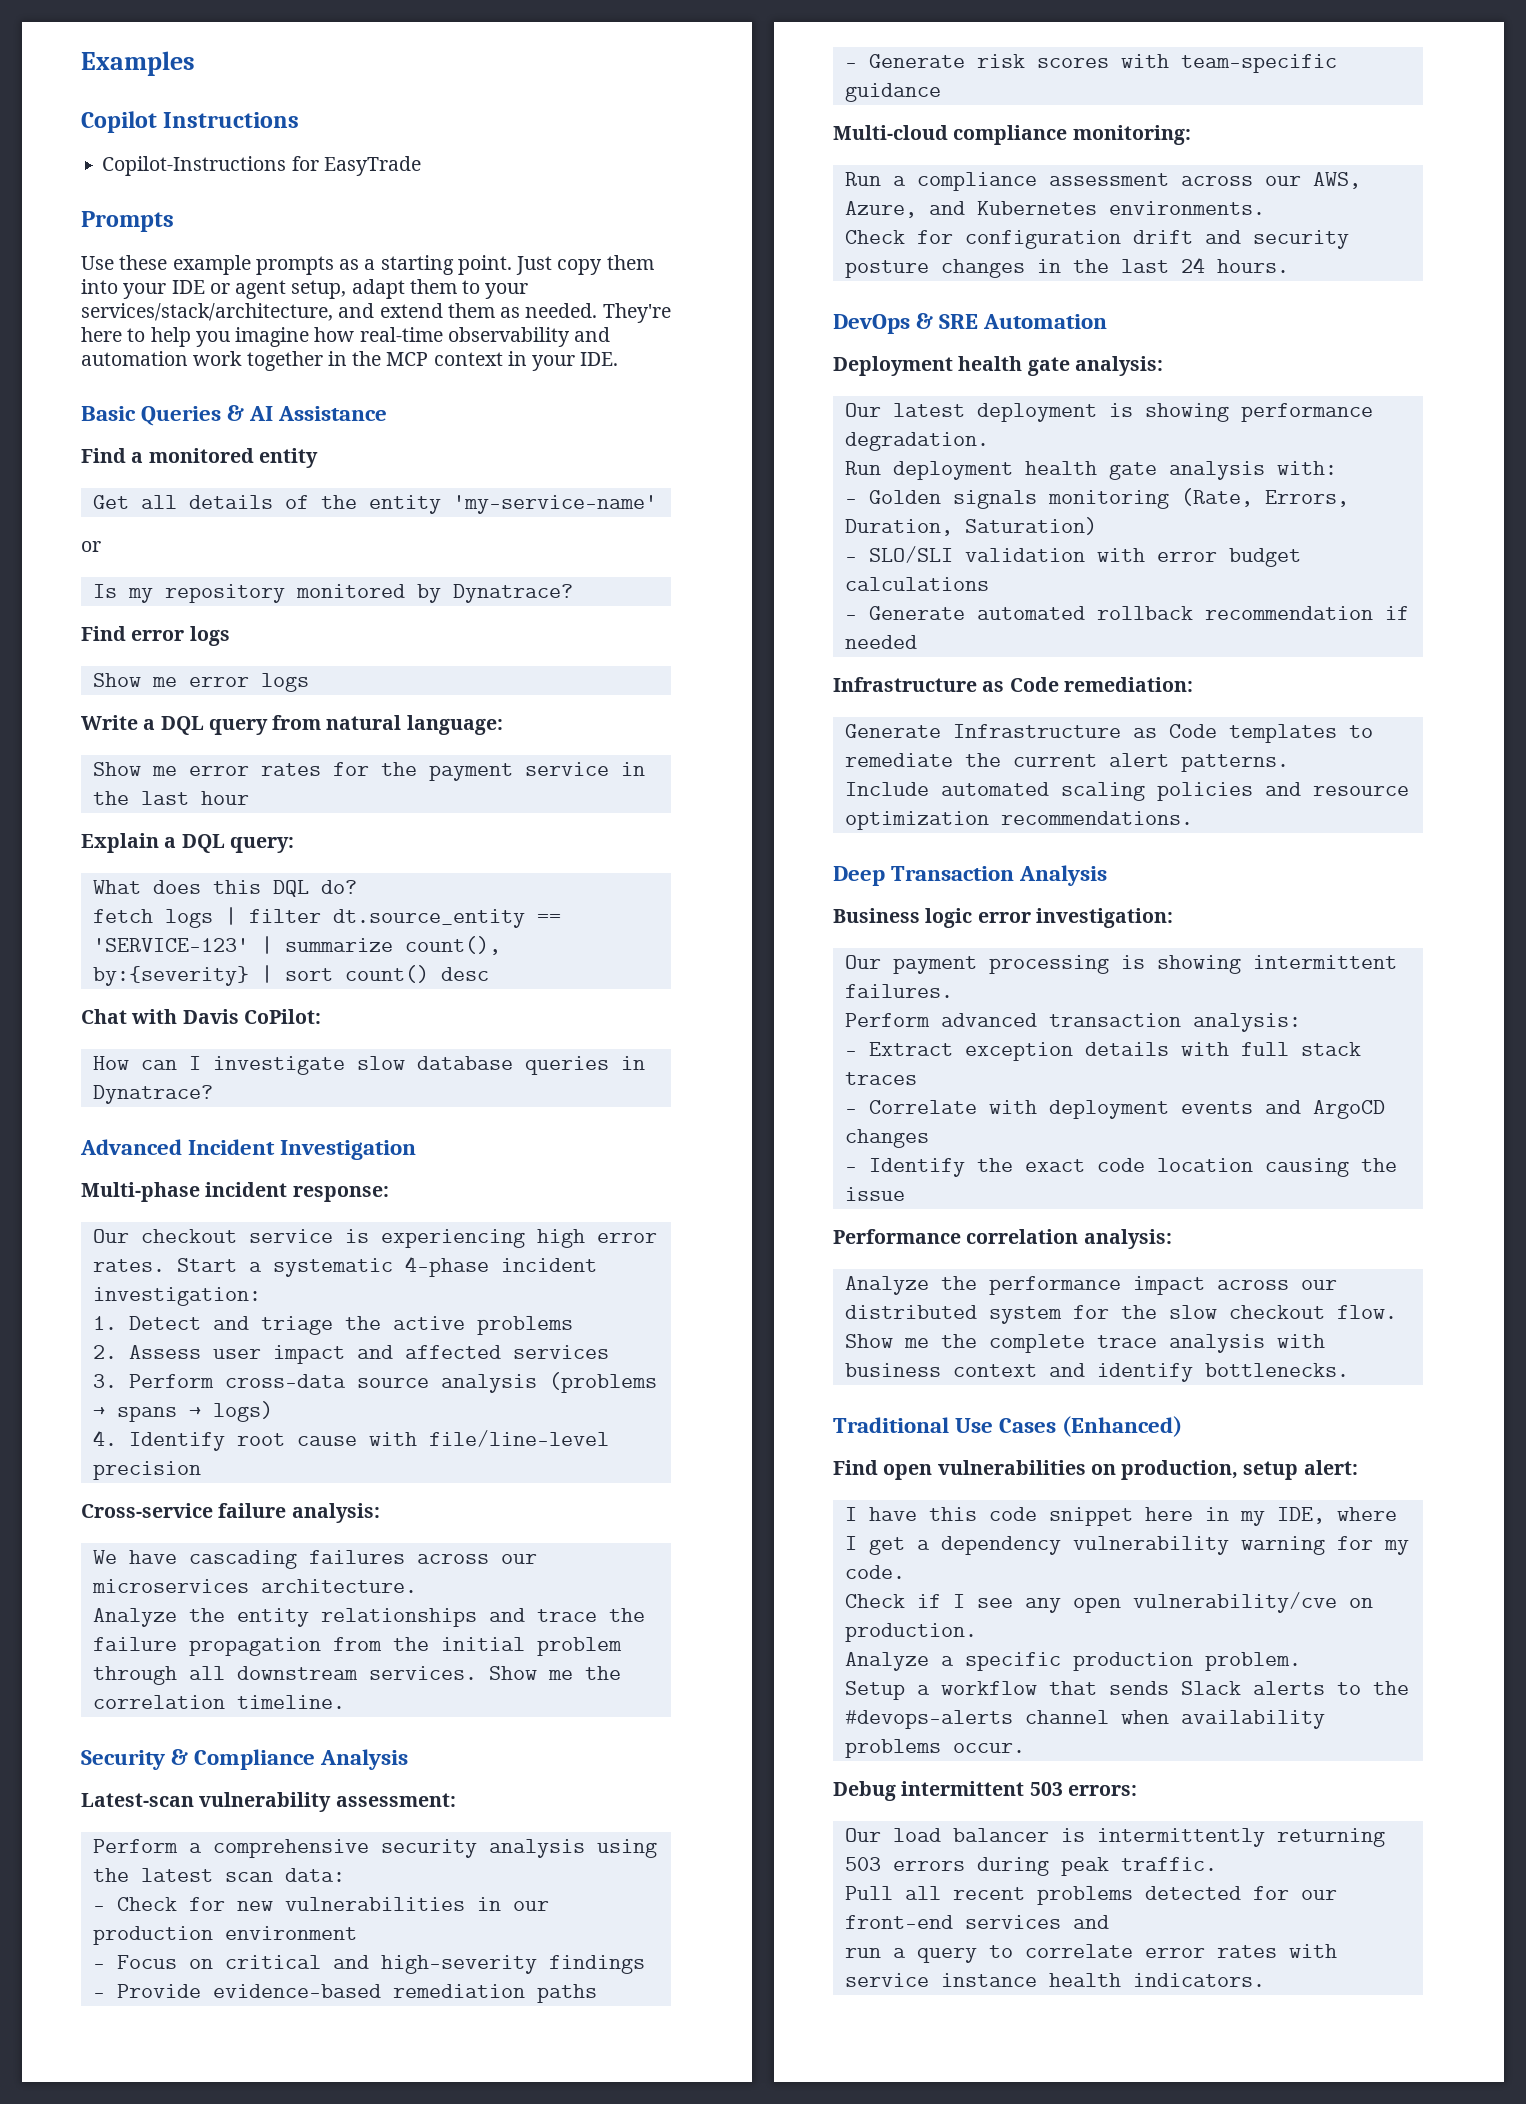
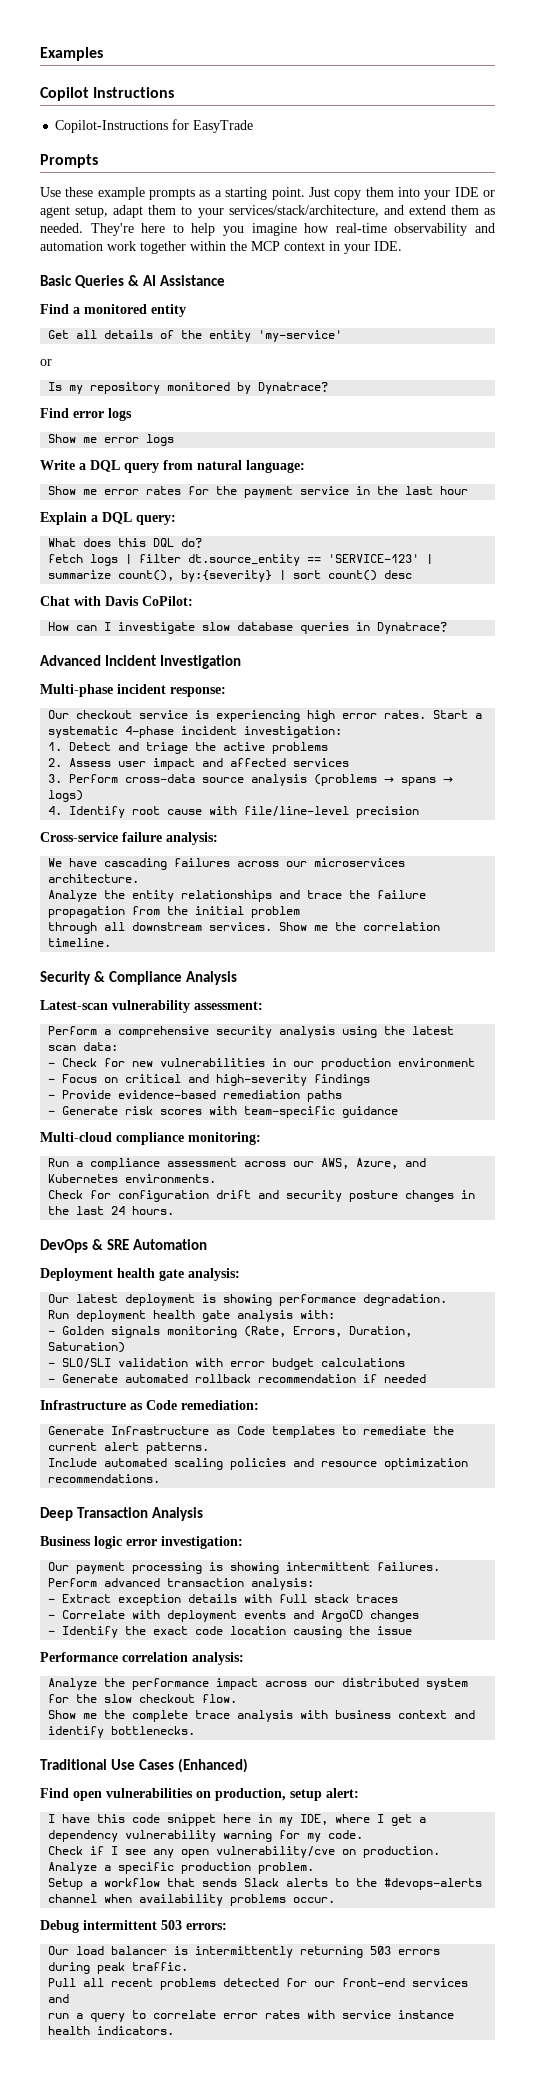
- They're here to help you imagine how real-time observability and automation work together in the MCP context in your IDE.
+ They're here to help you imagine how real-time observability and automation work together within the MCP context in your IDE.
- Get all details of the entity 'my-service-name'
+ Get all details of the entity 'my-service'

